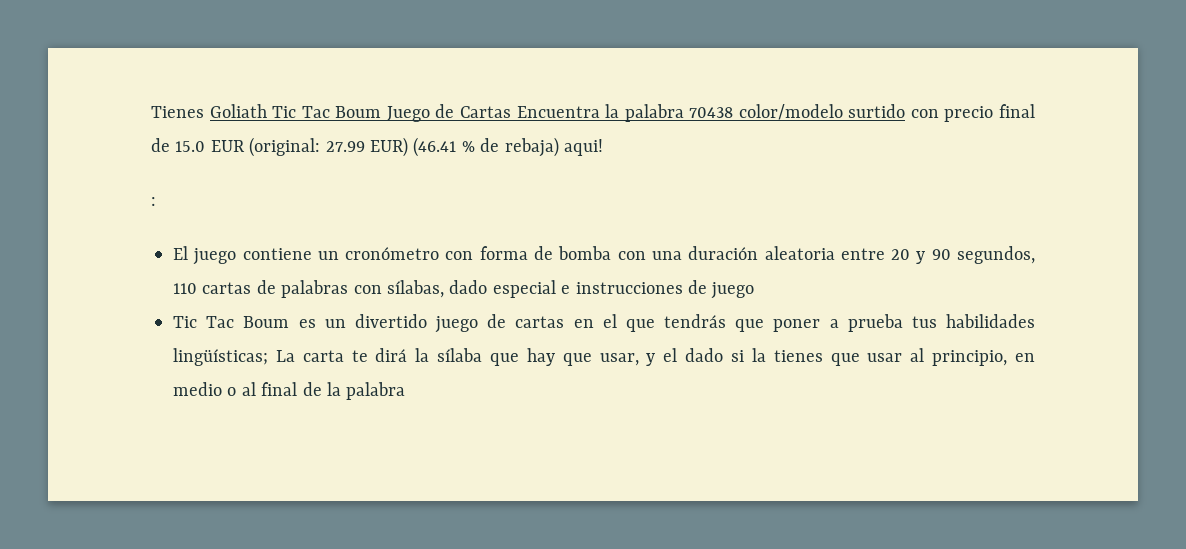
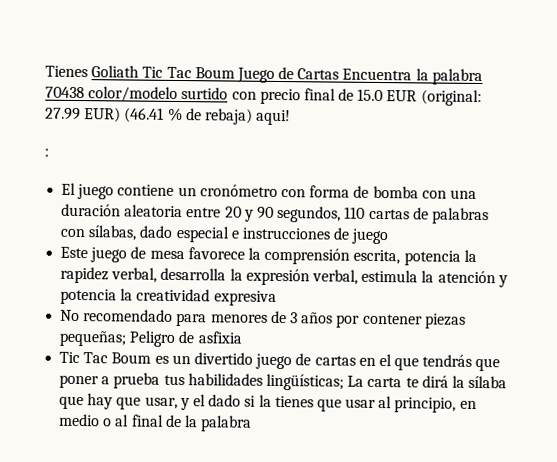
+ Este juego de mesa favorece la comprensión escrita, potencia la rapidez verbal, desarrolla la expresión verbal, estimula la atención y potencia la creatividad expresiva
+ No recomendado para menores de 3 años por contener piezas pequeñas; Peligro de asfixia

